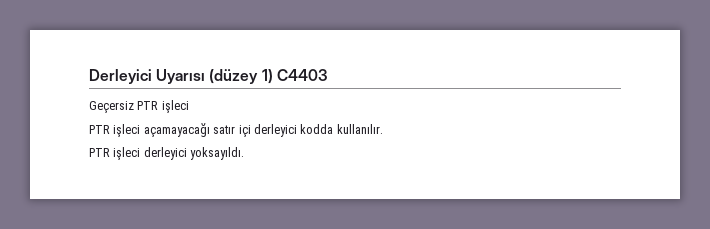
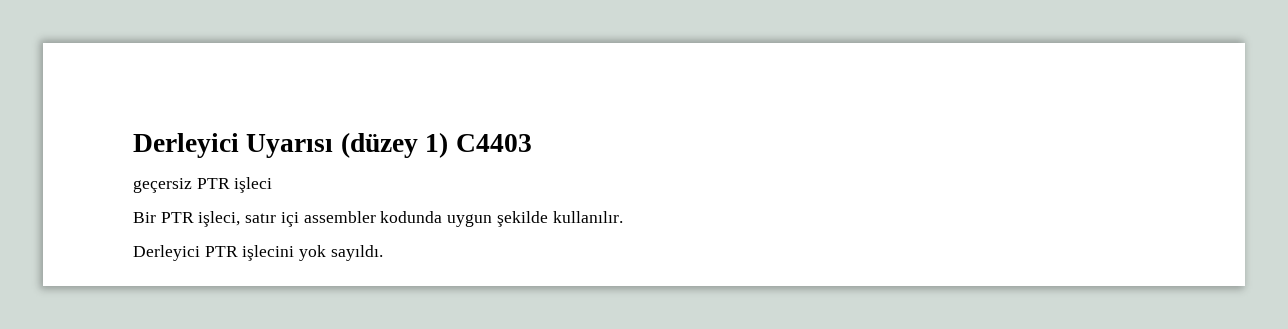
- Geçersiz PTR işleci
+ geçersiz PTR işleci
- PTR işleci açamayacağı satır içi derleyici kodda kullanılır.
- PTR işleci derleyici yoksayıldı.
+ Bir PTR işleci, satır içi assembler kodunda uygun şekilde kullanılır.
+ Derleyici PTR işlecini yok sayıldı.

